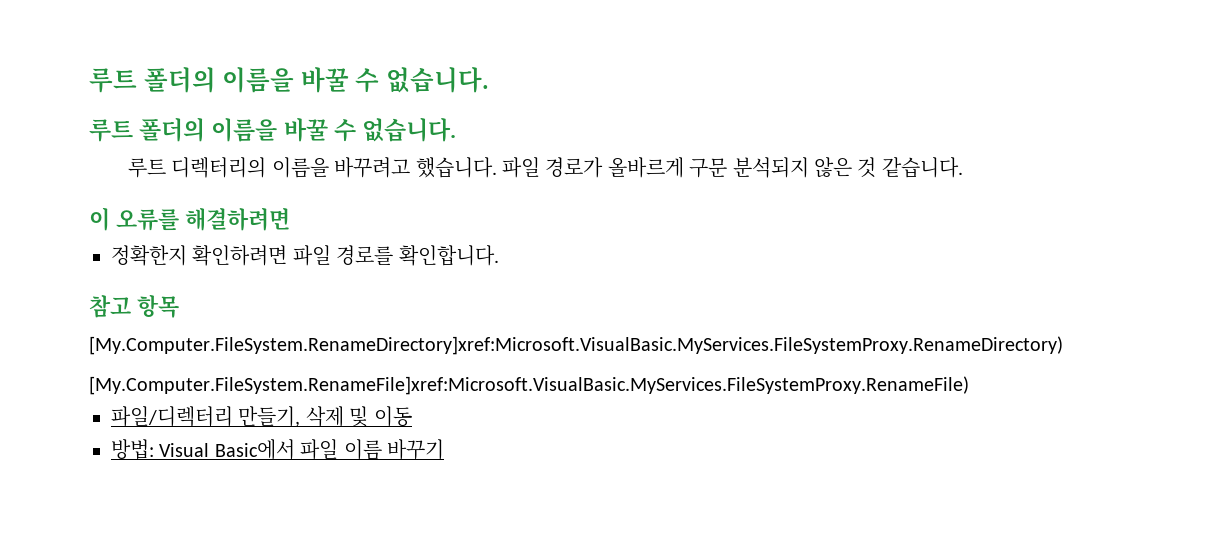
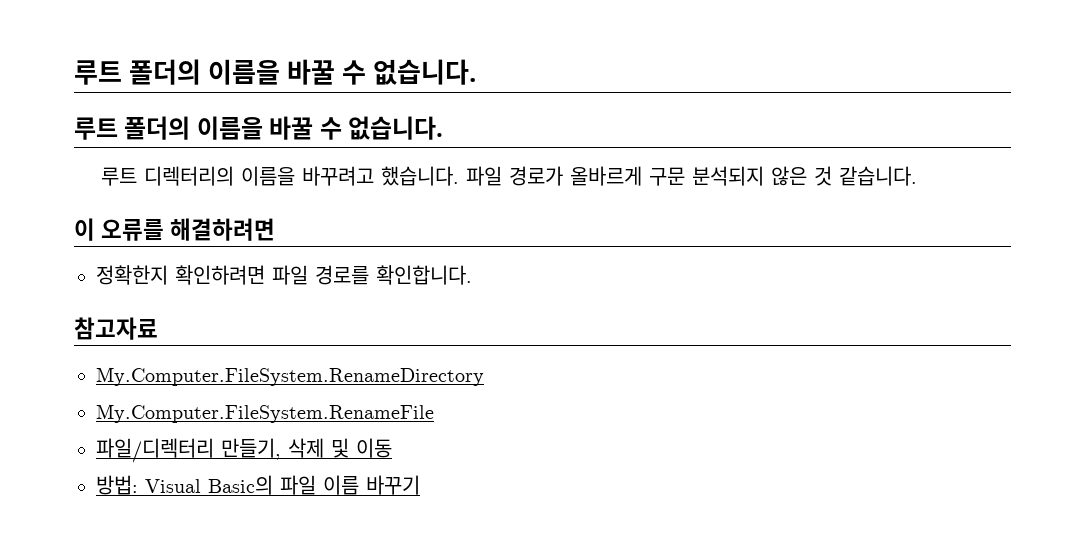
- 참고 항목
- [My.Computer.FileSystem.RenameDirectory]xref:Microsoft.VisualBasic.MyServices.FileSystemProxy.RenameDirectory)
- [My.Computer.FileSystem.RenameFile]xref:Microsoft.VisualBasic.MyServices.FileSystemProxy.RenameFile)
+ 참고자료
+ My.Computer.FileSystem.RenameDirectory
+ My.Computer.FileSystem.RenameFile
- 방법: Visual Basic에서 파일 이름 바꾸기
+ 방법: Visual Basic의 파일 이름 바꾸기

